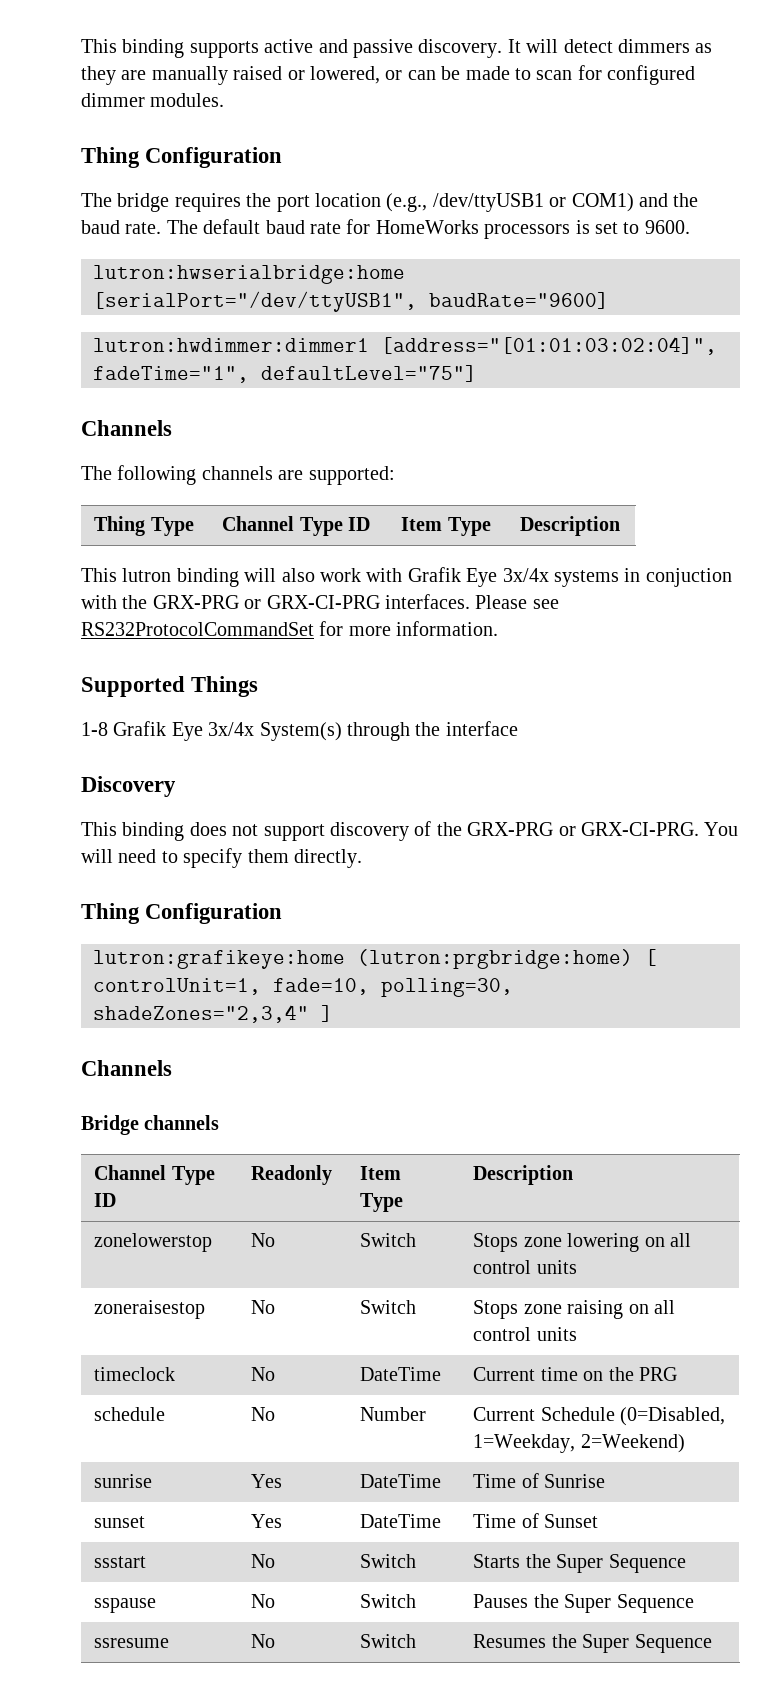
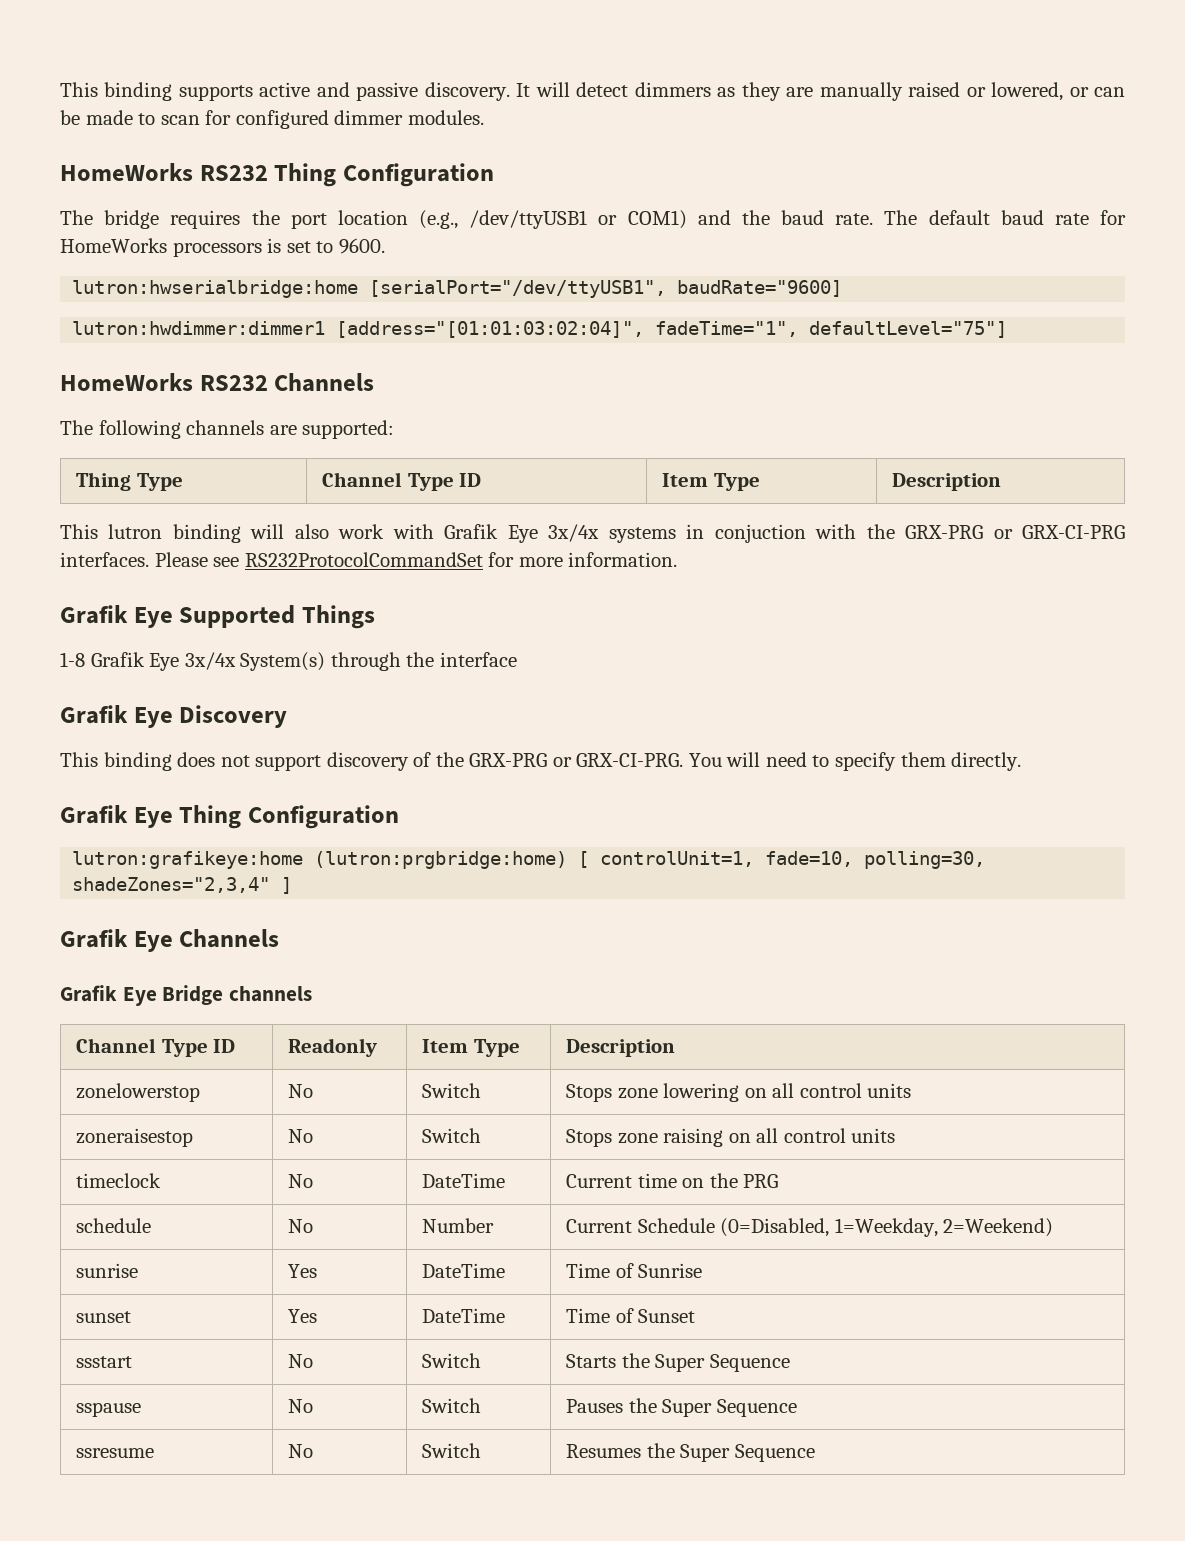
  It will detect dimmers as they are manually raised or lowered, or can be made to scan for configured dimmer modules.
- Thing Configuration
+ HomeWorks RS232 Thing Configuration
  lutron:hwdimmer:dimmer1 [address="[01:01:03:02:04]", fadeTime="1", defaultLevel="75"]
- Channels
+ HomeWorks RS232 Channels
- Supported Things
+ Grafik Eye Supported Things
- Discovery
+ Grafik Eye Discovery
  You will need to specify them directly.
- Thing Configuration
+ Grafik Eye Thing Configuration
  lutron:grafikeye:home (lutron:prgbridge:home) [ controlUnit=1, fade=10, polling=30, shadeZones="2,3,4" ]
- Channels
- Bridge channels
+ Grafik Eye Channels
+ Grafik Eye Bridge channels

